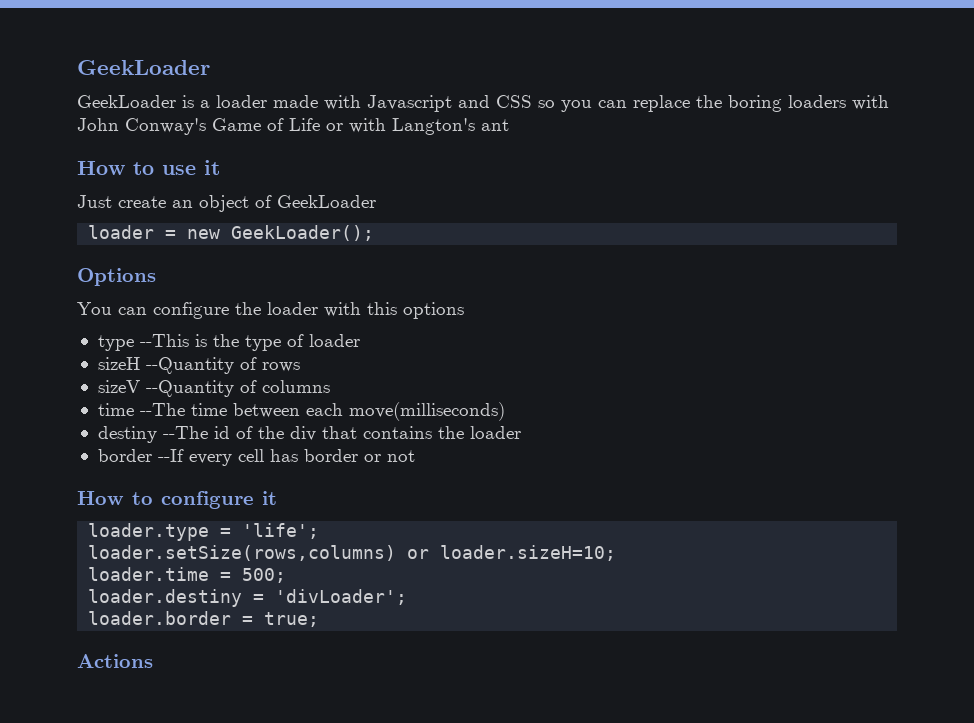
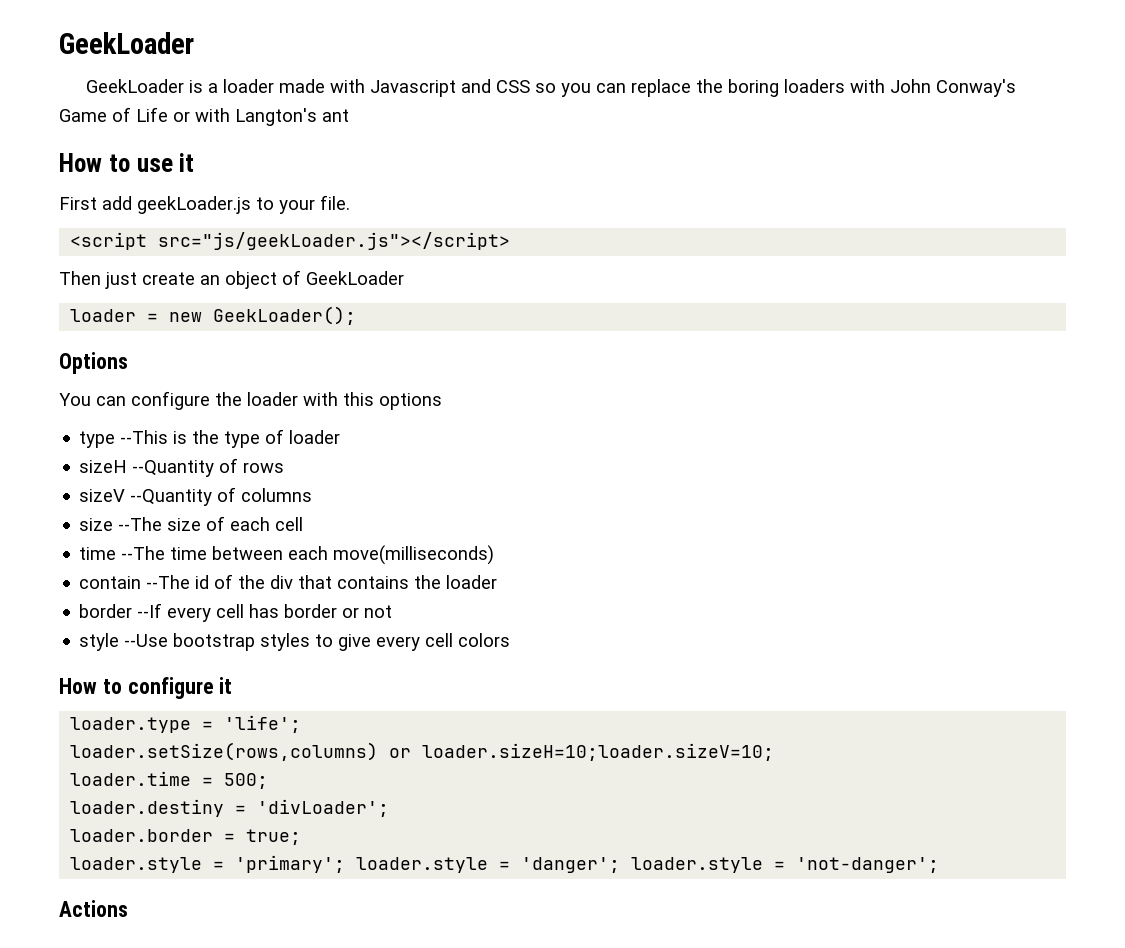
- Just create an object of GeekLoader
+ First add geekLoader.js to your file.
+ <script src="js/geekLoader.js"></script>
+ Then just create an object of GeekLoader
+ size --The size of each cell
- destiny --The id of the div that contains the loader
+ contain --The id of the div that contains the loader
+ style --Use bootstrap styles to give every cell colors
- loader.setSize(rows,columns) or loader.sizeH=10;
+ loader.setSize(rows,columns) or loader.sizeH=10;loader.sizeV=10;
+ loader.style = 'primary'; loader.style = 'danger'; loader.style = 'not-danger';

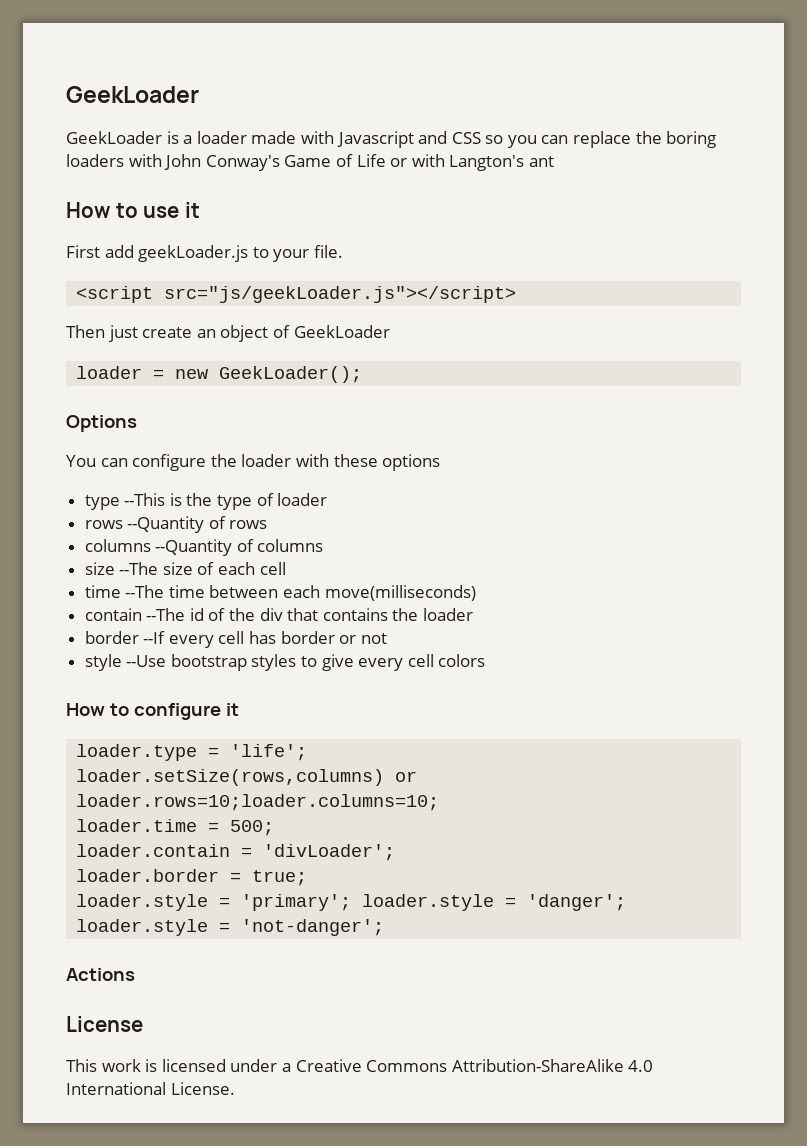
- You can configure the loader with this options
+ You can configure the loader with these options
- sizeH --Quantity of rows
+ rows --Quantity of rows
- sizeV --Quantity of columns
+ columns --Quantity of columns
- loader.setSize(rows,columns) or loader.sizeH=10;loader.sizeV=10;
+ loader.setSize(rows,columns) or loader.rows=10;loader.columns=10;
- loader.destiny = 'divLoader';
+ loader.contain = 'divLoader';
+ License
+ This work is licensed under a Creative Commons Attribution-ShareAlike 4.0 International License.

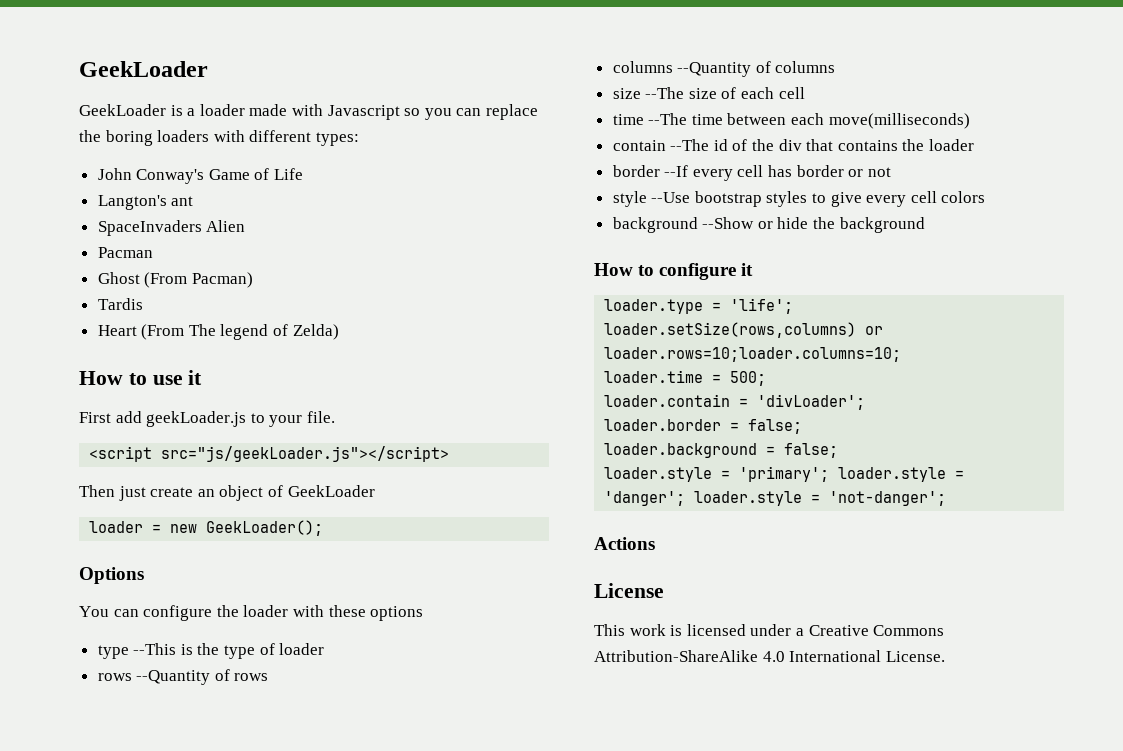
- GeekLoader is a loader made with Javascript and CSS so you can replace the boring loaders with John Conway's Game of Life or with Langton's ant
+ GeekLoader is a loader made with Javascript so you can replace the boring loaders with different types:
+ John Conway's Game of Life
+ Langton's ant
+ SpaceInvaders Alien
+ Pacman
+ Ghost (From Pacman)
+ Tardis
+ Heart (From The legend of Zelda)
+ background --Show or hide the background
- loader.border = true;
+ loader.border = false;
+ loader.background = false;

